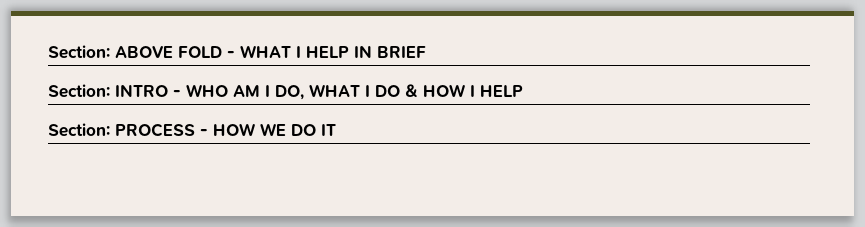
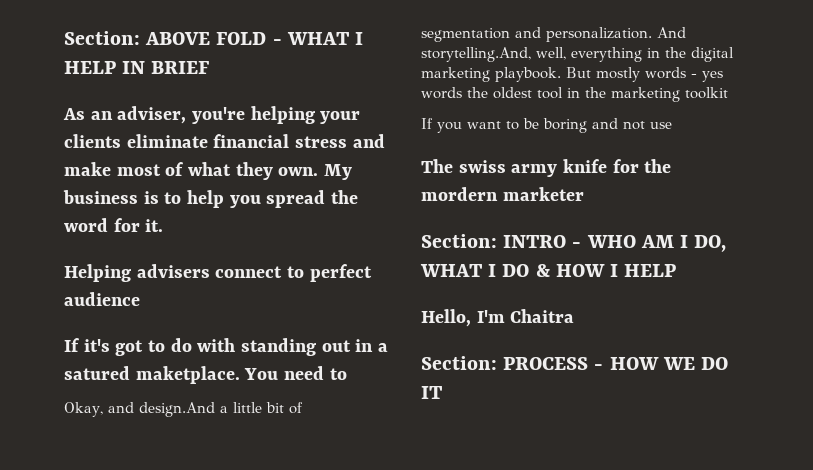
+ As an adviser, you're helping your clients eliminate financial stress and make most of what they own. My business is to help you spread the word for it.
+ Helping advisers connect to perfect audience
+ If it's got to do with standing out in a satured maketplace. You need to
+ Okay, and design.And a little bit of segmentation and personalization. And storytelling.And, well, everything in the digital marketing playbook. But mostly words - yes words the oldest tool in the marketing toolkit
+ If you want to be boring and not use
+ The swiss army knife for the mordern marketer
+ Hello, I'm Chaitra

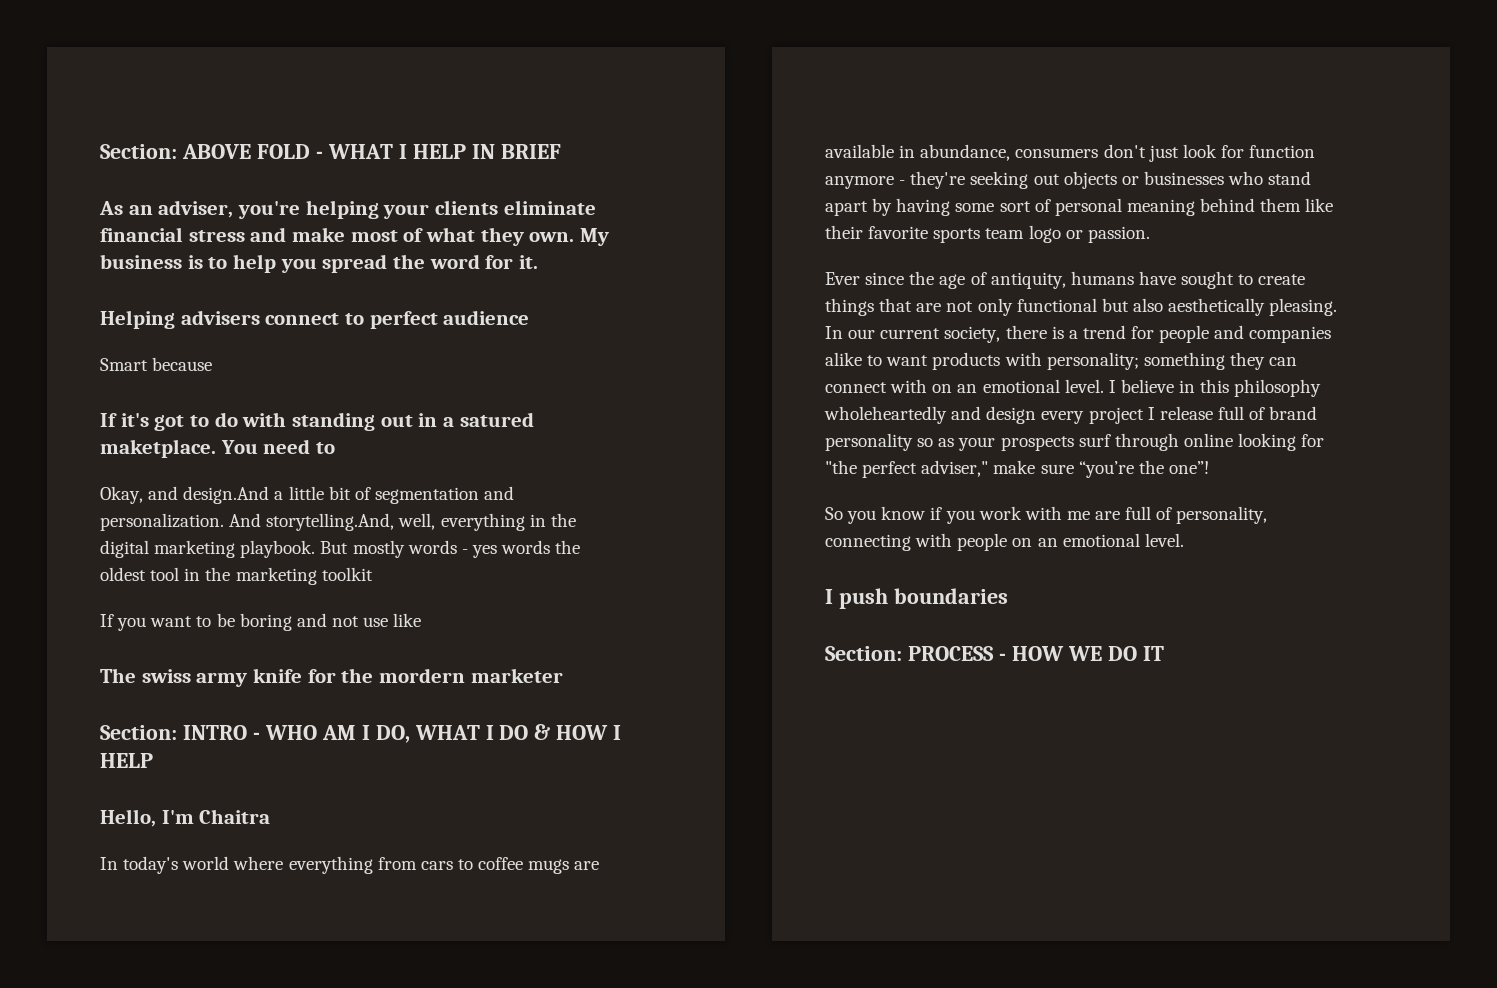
+ Smart because
- If you want to be boring and not use
+ If you want to be boring and not use like
+ In today's world where everything from cars to coffee mugs are available in abundance, consumers don't just look for function anymore - they're seeking out objects or businesses who stand apart by having some sort of personal meaning behind them like their favorite sports team logo or passion.
+ Ever since the age of antiquity, humans have sought to create things that are not only functional but also aesthetically pleasing. In our current society, there is a trend for people and companies alike to want products with personality; something they can connect with on an emotional level. I believe in this philosophy wholeheartedly and design every project I release full of brand personality so as your prospects surf through online looking for "the perfect adviser," make sure “you’re the one”!
+ So you know if you work with me are full of personality, connecting with people on an emotional level.
+ I push boundaries

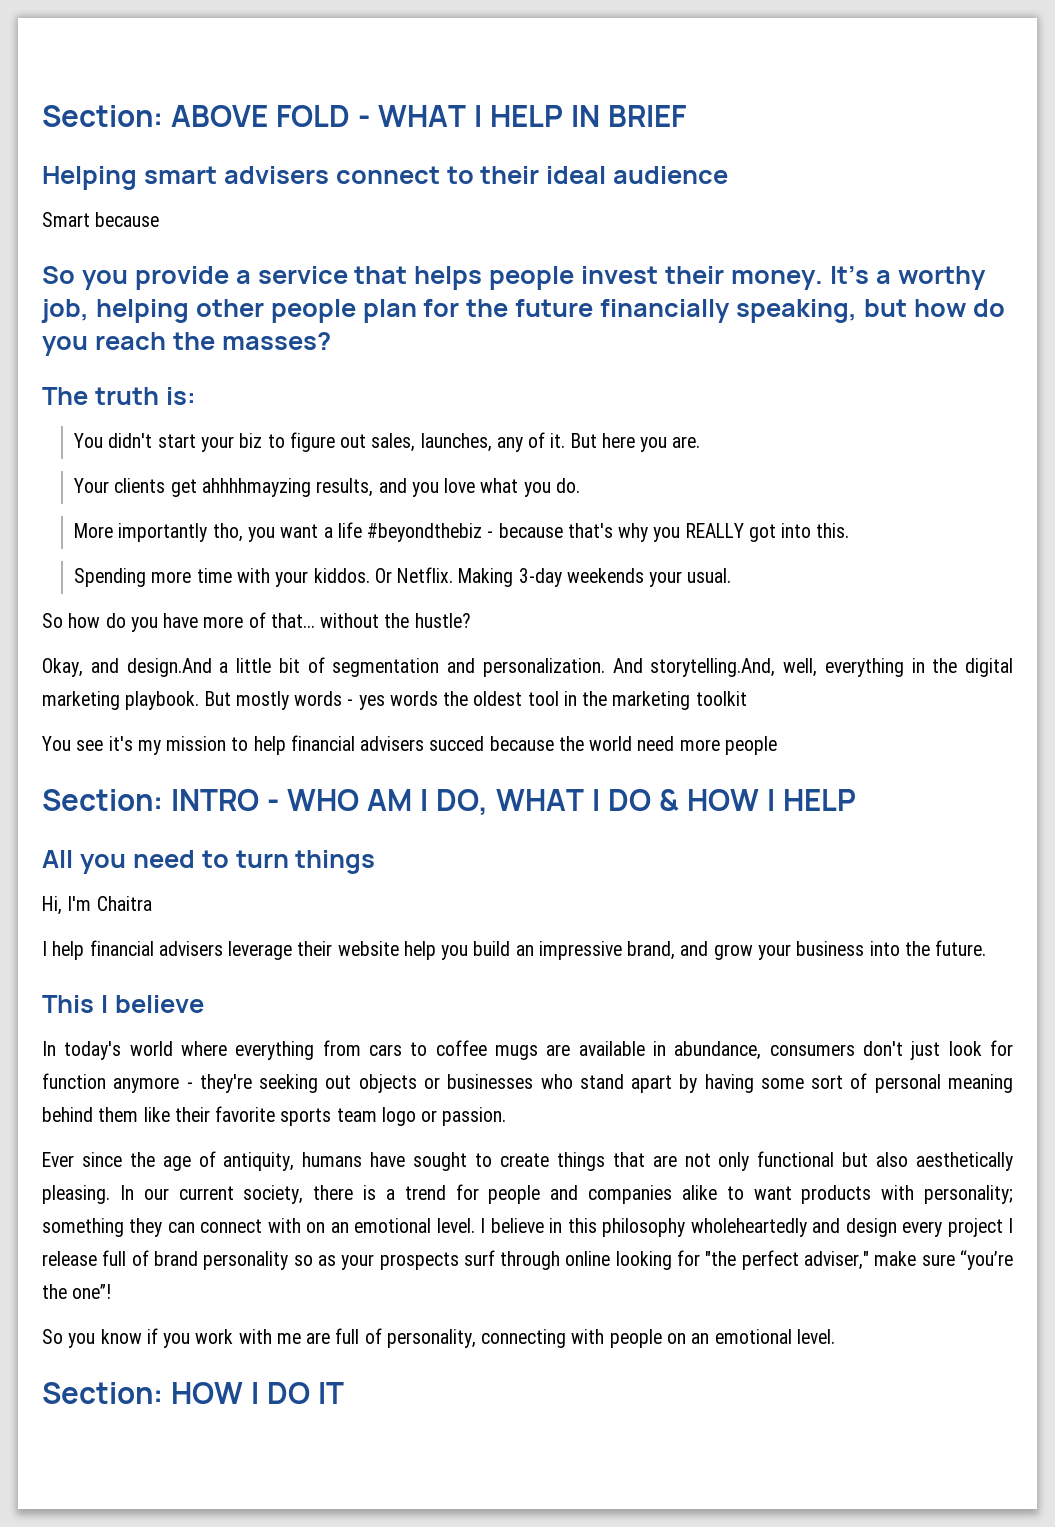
- As an adviser, you're helping your clients eliminate financial stress and make most of what they own. My business is to help you spread the word for it.
- Helping advisers connect to perfect audience
+ Helping smart advisers connect to their ideal audience
- If it's got to do with standing out in a satured maketplace. You need to
+ So you provide a service that helps people invest their money. It’s a worthy job, helping other people plan for the future financially speaking, but how do you reach the masses?
+ The truth is:
+ You didn't start your biz to figure out sales, launches, any of it. But here you are.
+ Your clients get ahhhhmayzing results, and you love what you do.
+ More importantly tho, you want a life #beyondthebiz - because that's why you REALLY got into this.
+ Spending more time with your kiddos. Or Netflix. Making 3-day weekends your usual.
+ So how do you have more of that... without the hustle?
- If you want to be boring and not use like
- The swiss army knife for the mordern marketer
+ You see it's my mission to help financial advisers succed because the world need more people
- Hello, I'm Chaitra
+ All you need to turn things
+ Hi, I'm Chaitra
+ I help financial advisers leverage their website help you build an impressive brand, and grow your business into the future.
+ This I believe
- I push boundaries
- Section: PROCESS - HOW WE DO IT
+ Section: HOW I DO IT

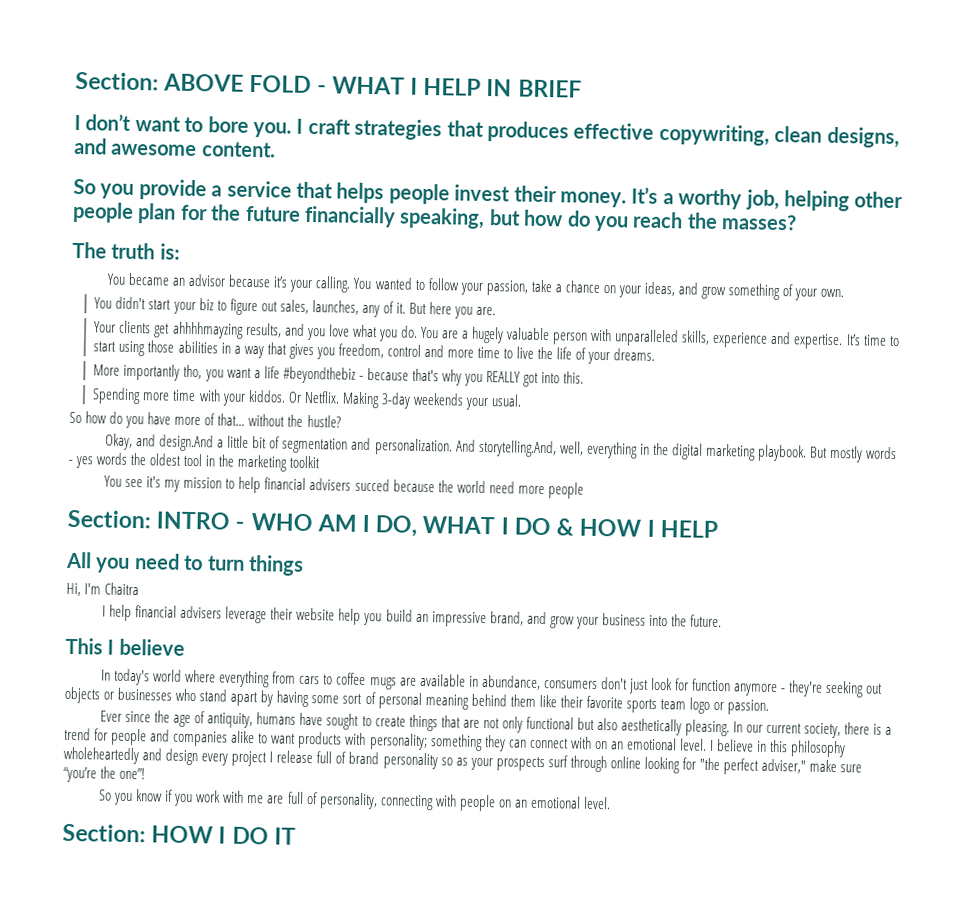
- Helping smart advisers connect to their ideal audience
- Smart because
+ I don’t want to bore you. I craft strategies that produces effective copywriting, clean designs, and awesome content.
+ You became an advisor because it’s your calling. You wanted to follow your passion, take a chance on your ideas, and grow something of your own.
+ You are a hugely valuable person with unparalleled skills, experience and expertise. It’s time to start using those abilities in a way that gives you freedom, control and more time to live the life of your dreams.

